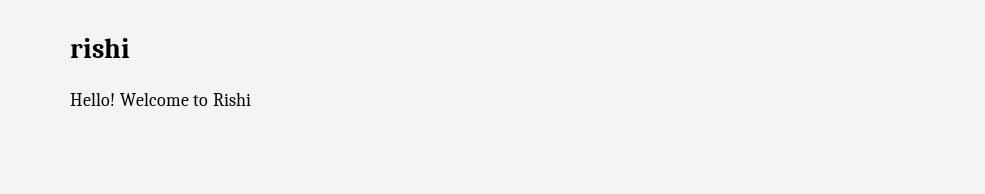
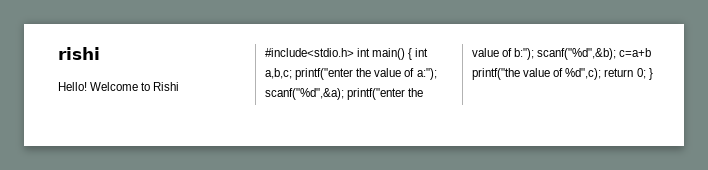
- Welcome to Rishi
+ Welcome to Rishi #include<stdio.h> int main() { int a,b,c; printf("enter the value of a:"); scanf("%d",&a); printf("enter the value of b:"); scanf("%d",&b); c=a+b printf("the value of %d",c); return 0; }

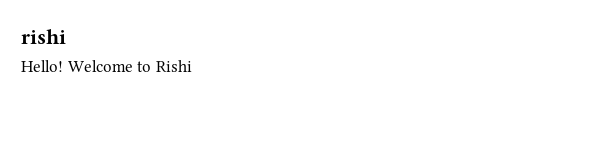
- Welcome to Rishi #include<stdio.h> int main() { int a,b,c; printf("enter the value of a:"); scanf("%d",&a); printf("enter the value of b:"); scanf("%d",&b); c=a+b printf("the value of %d",c); return 0; }
+ Welcome to Rishi

